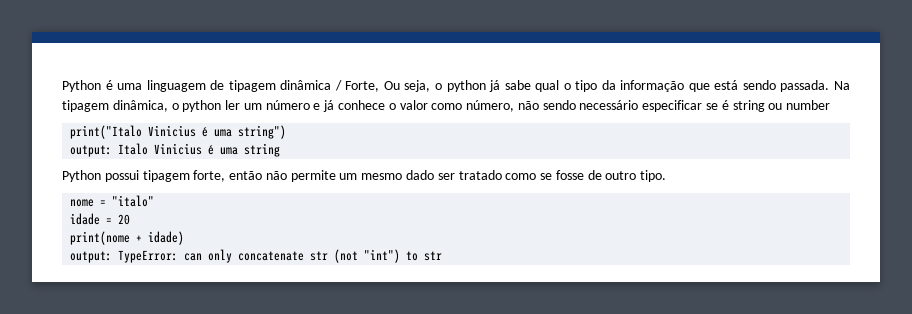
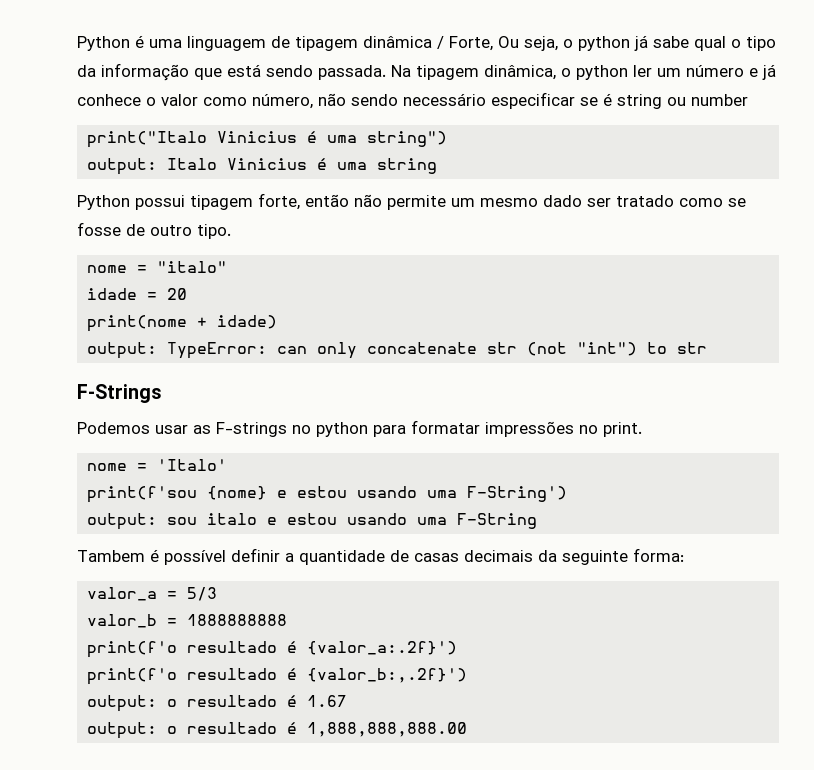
+ F-Strings
+ Podemos usar as F-strings no python para formatar impressões no print.
+ nome = 'Italo'
+ print(f'sou {nome} e estou usando uma F-String')
+ output: sou italo e estou usando uma F-String
+ Tambem é possível definir a quantidade de casas decimais da seguinte forma:
+ valor_a = 5/3
+ valor_b = 1888888888
+ print(f'o resultado é {valor_a:.2f}')
+ print(f'o resultado é {valor_b:,.2f}')
+ output: o resultado é 1.67
+ output: o resultado é 1,888,888,888.00

